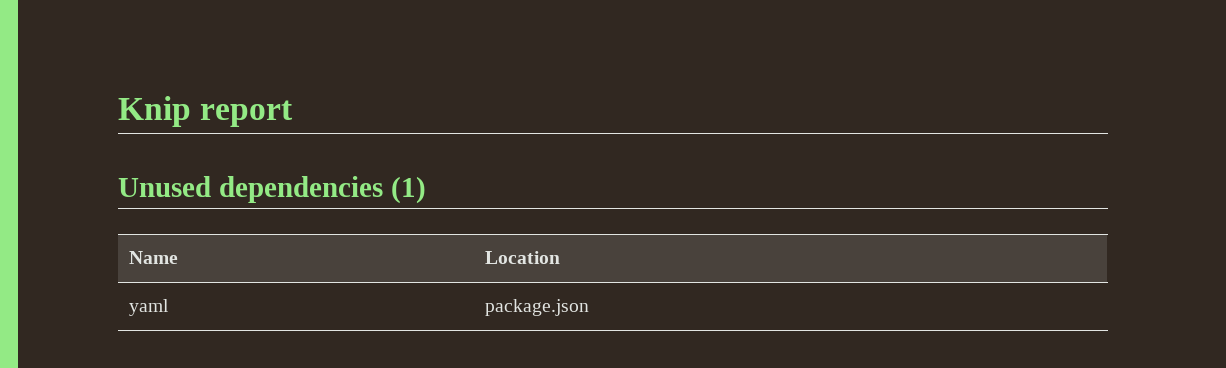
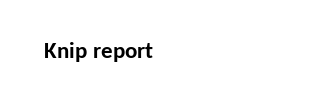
- Unused dependencies (1)
- Name | Location
- yaml | package.json

